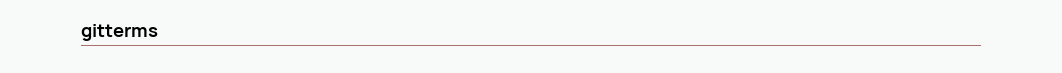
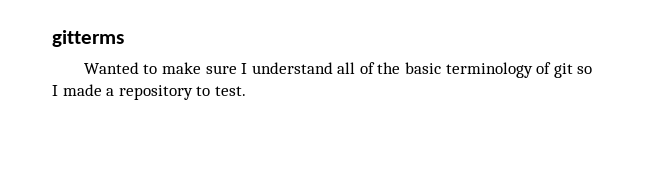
+ Wanted to make sure I understand all of the basic terminology of git so I made a repository to test.

